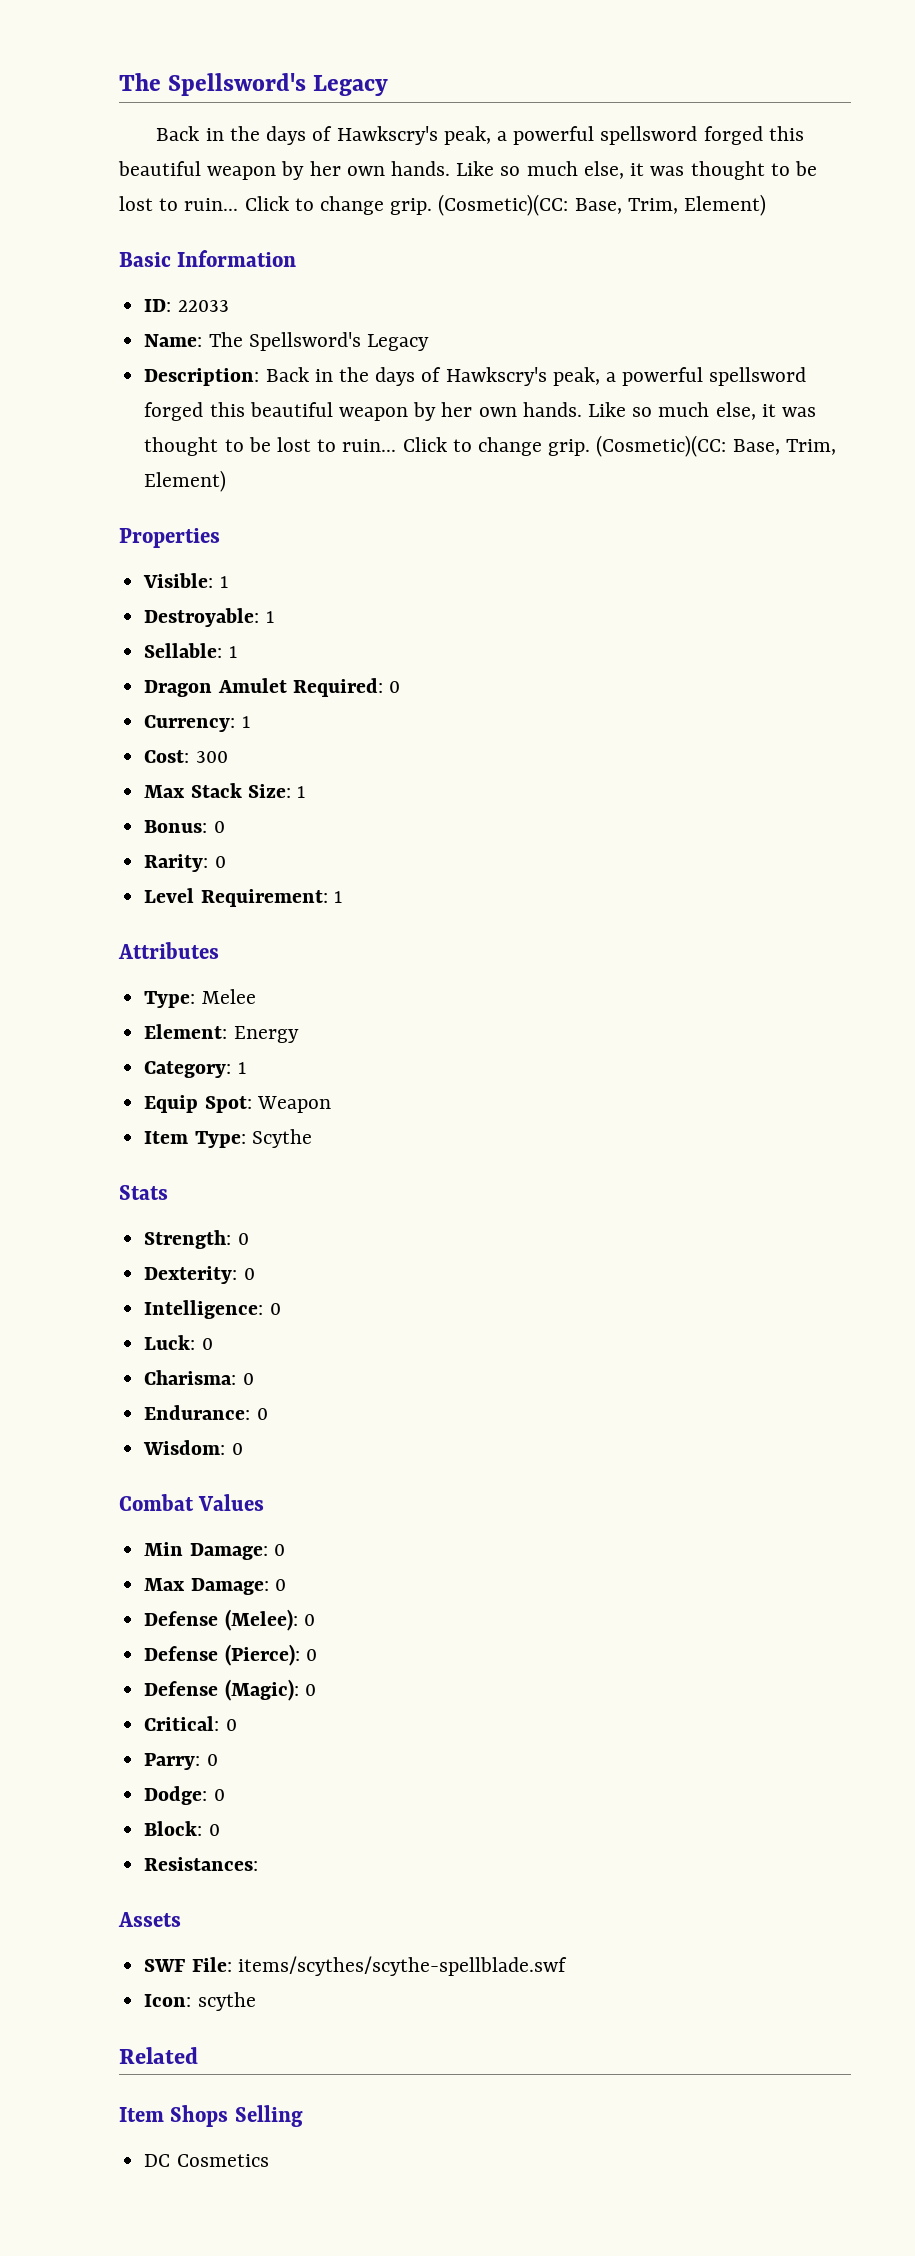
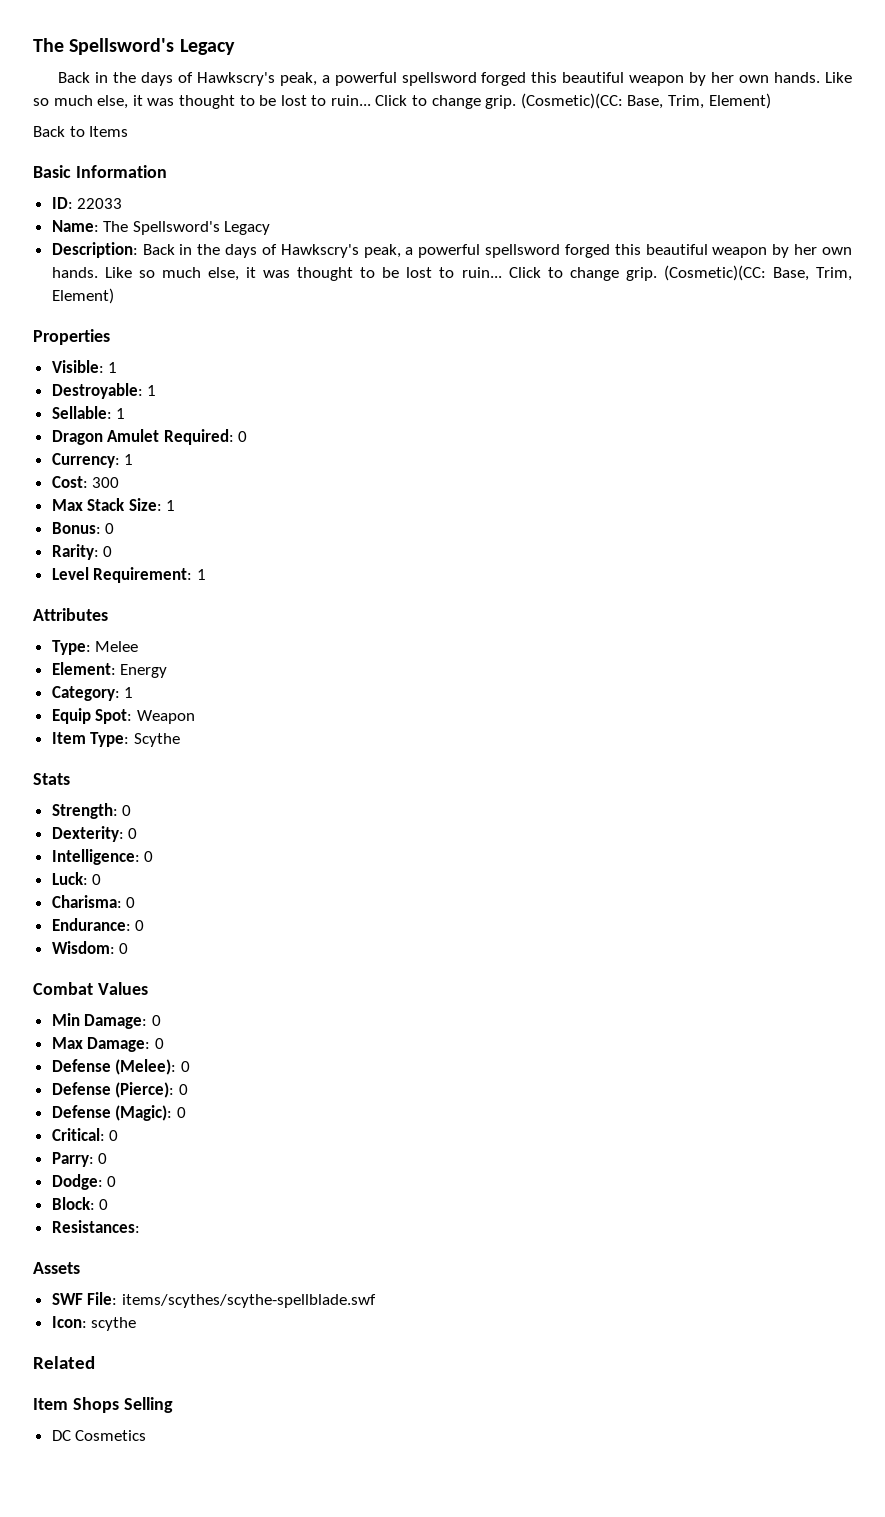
+ Back to Items

